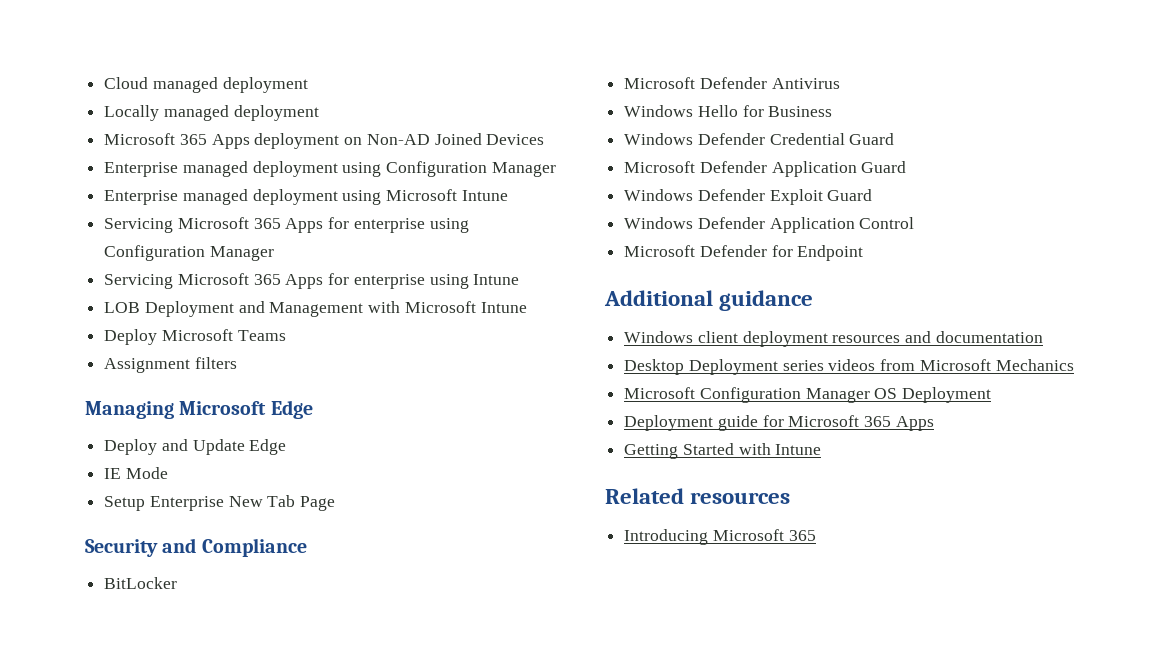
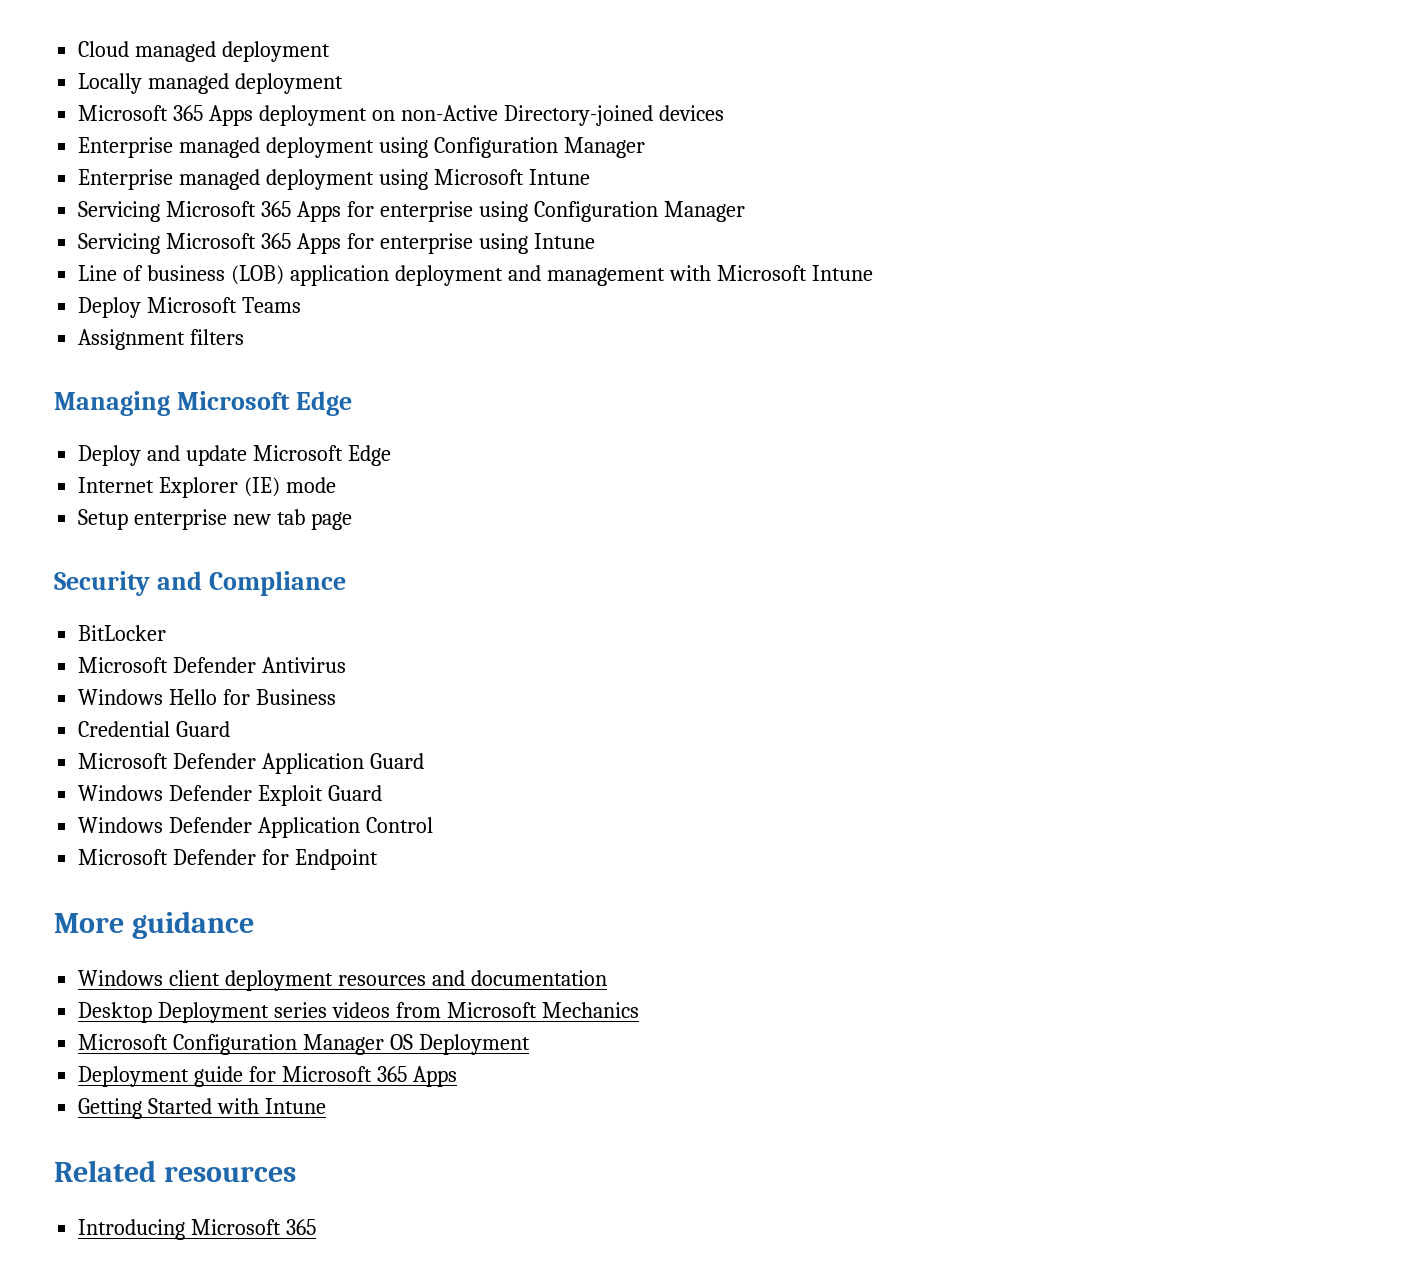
- Microsoft 365 Apps deployment on Non-AD Joined Devices
+ Microsoft 365 Apps deployment on non-Active Directory-joined devices
- LOB Deployment and Management with Microsoft Intune
+ Line of business (LOB) application deployment and management with Microsoft Intune
- Deploy and Update Edge
- IE Mode
- Setup Enterprise New Tab Page
+ Deploy and update Microsoft Edge
+ Internet Explorer (IE) mode
+ Setup enterprise new tab page
- Windows Defender Credential Guard
+ Credential Guard
- Additional guidance
+ More guidance

